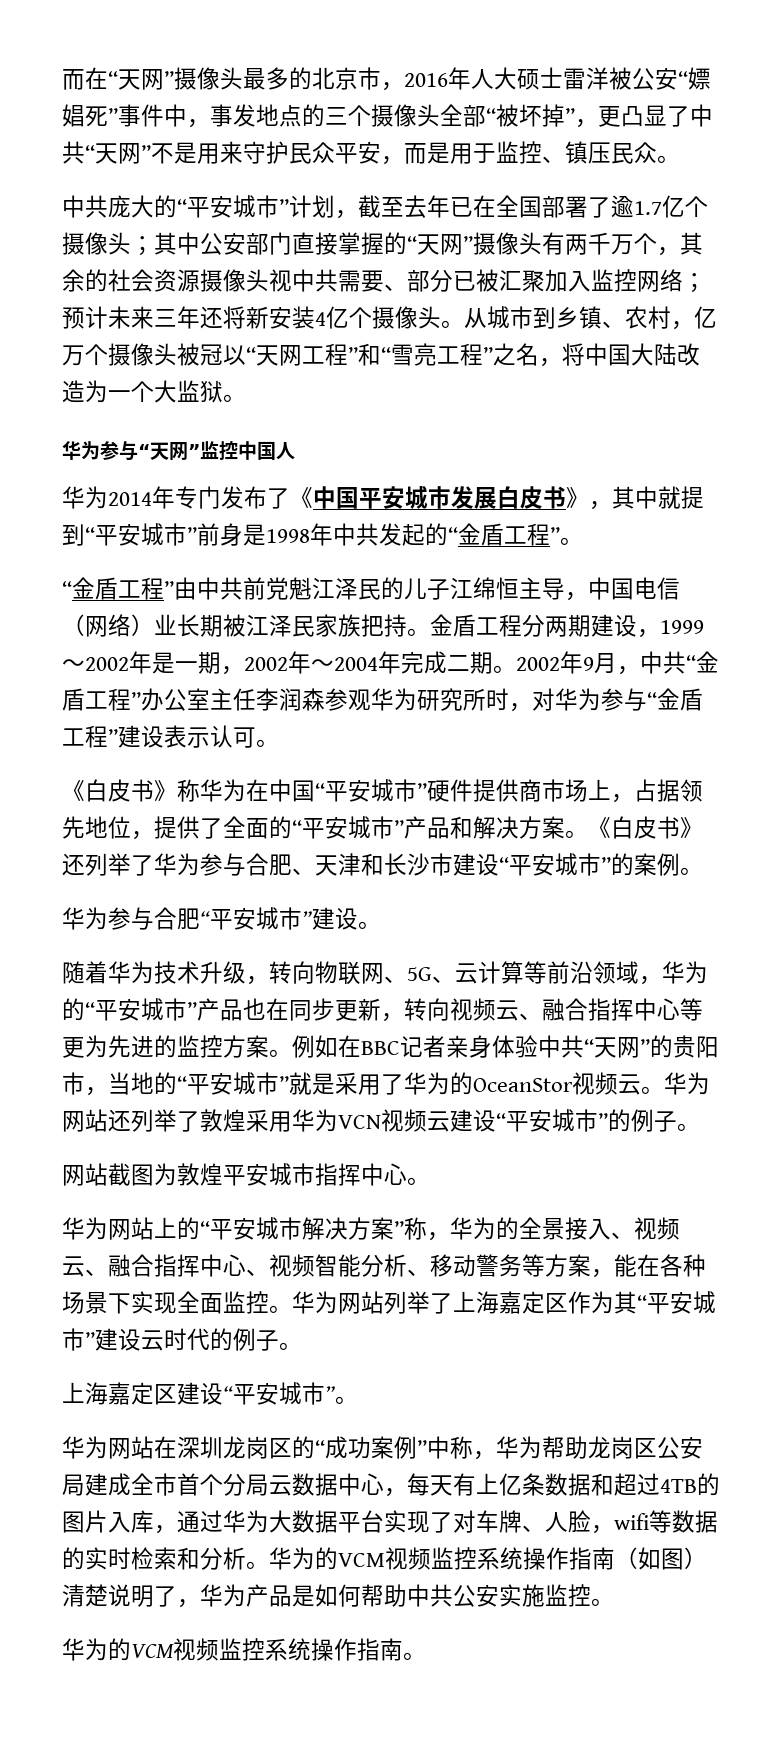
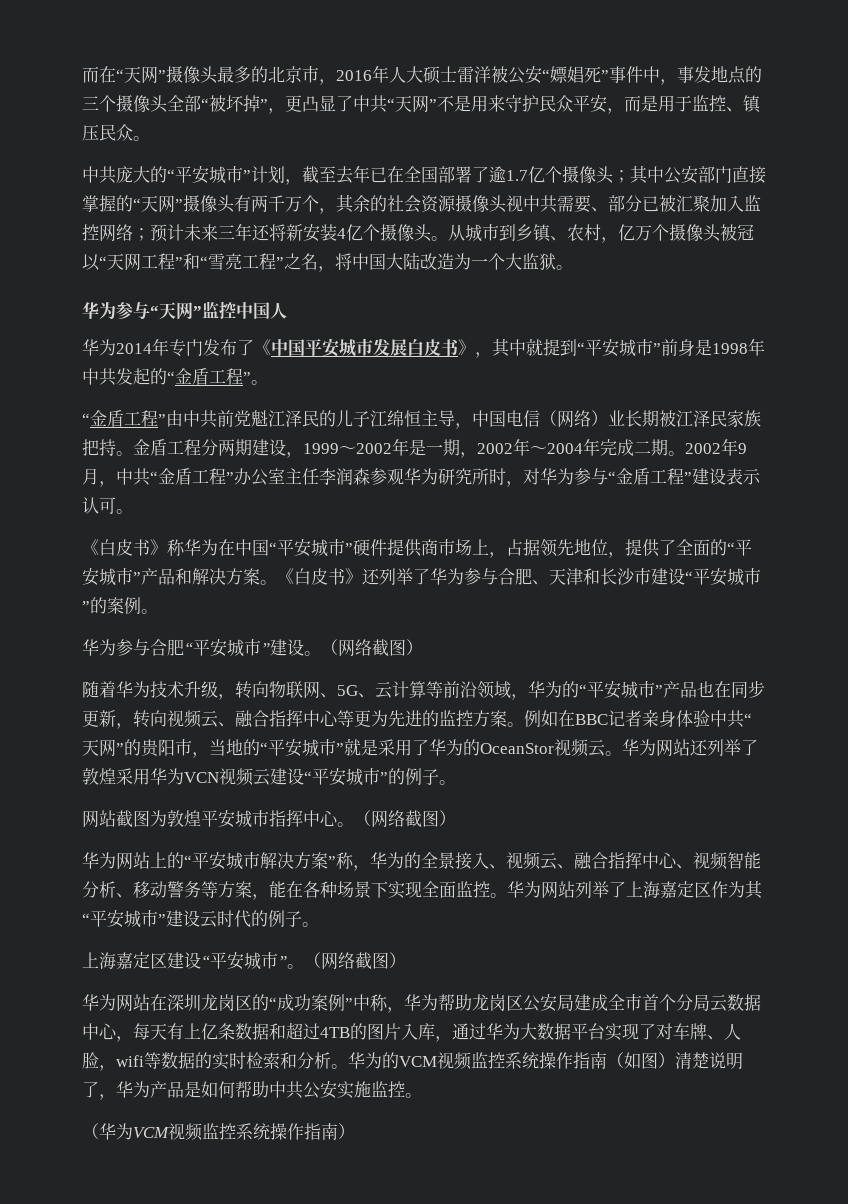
- 华为参与合肥“平安城市”建设。
+ 华为参与合肥“平安城市”建设。（网络截图）
- 网站截图为敦煌平安城市指挥中心。
+ 网站截图为敦煌平安城市指挥中心。（网络截图）
- 上海嘉定区建设“平安城市”。
+ 上海嘉定区建设“平安城市”。（网络截图）
- 华为的VCM视频监控系统操作指南。
+ （华为VCM视频监控系统操作指南）

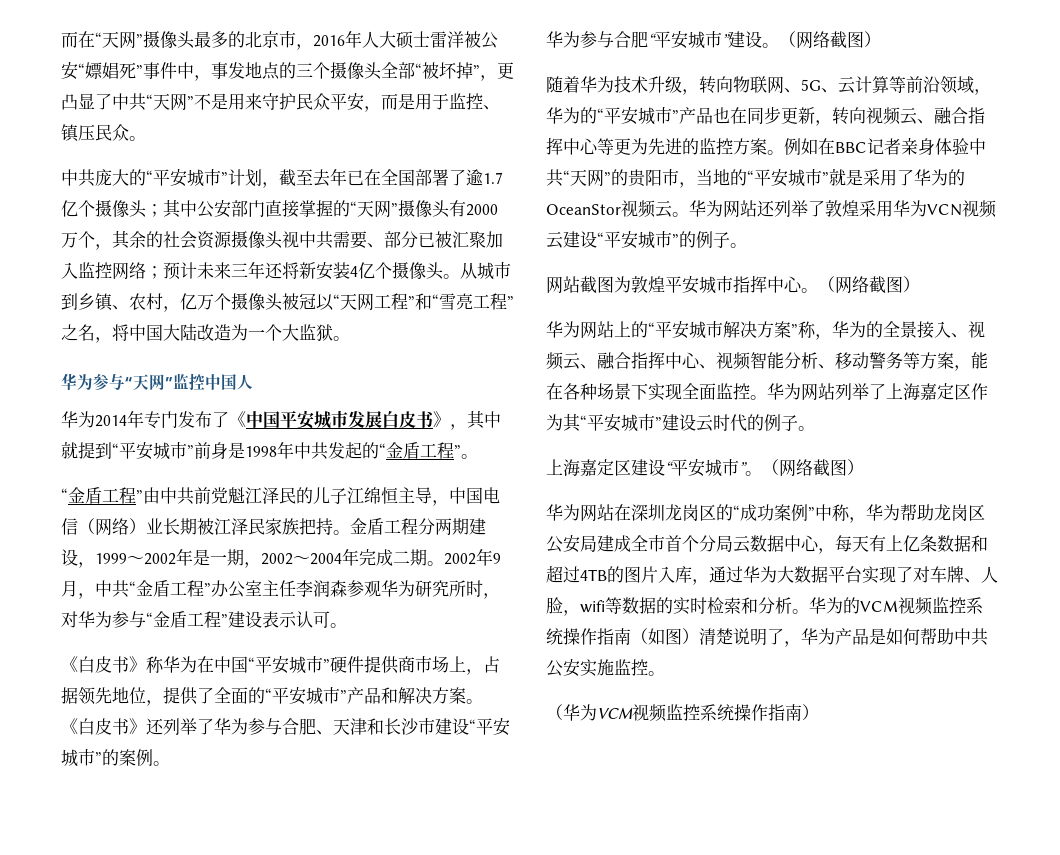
- 中共庞大的“平安城市”计划，截至去年已在全国部署了逾1.7亿个摄像头；其中公安部门直接掌握的“天网”摄像头有两千万个，其余的社会资源摄像头视中共需要、部分已被汇聚加入监控网络；预计未来三年还将新安装4亿个摄像头。
+ 中共庞大的“平安城市”计划，截至去年已在全国部署了逾1.7亿个摄像头；其中公安部门直接掌握的“天网”摄像头有2000万个，其余的社会资源摄像头视中共需要、部分已被汇聚加入监控网络；预计未来三年还将新安装4亿个摄像头。
- 金盾工程分两期建设，1999～2002年是一期，2002年～2004年完成二期。
+ 金盾工程分两期建设，1999～2002年是一期，2002～2004年完成二期。

